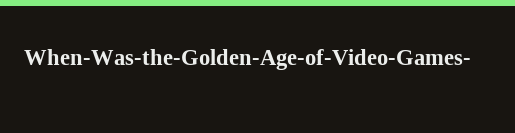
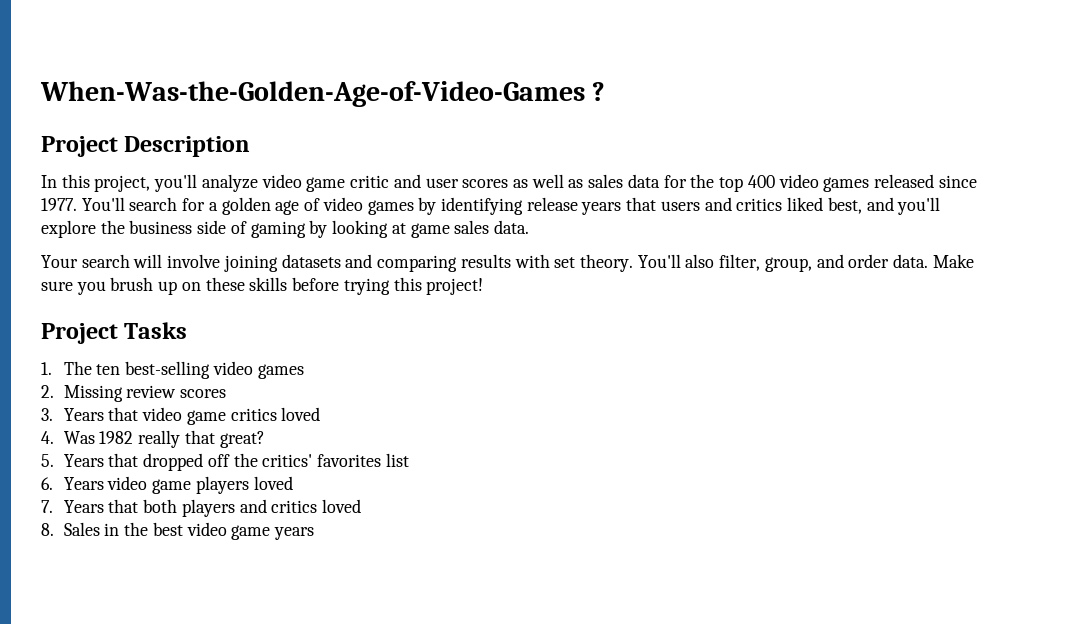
- When-Was-the-Golden-Age-of-Video-Games-
+ When-Was-the-Golden-Age-of-Video-Games ?
+ Project Description
+ In this project, you'll analyze video game critic and user scores as well as sales data for the top 400 video games released since 1977. You'll search for a golden age of video games by identifying release years that users and critics liked best, and you'll explore the business side of gaming by looking at game sales data.
+ Your search will involve joining datasets and comparing results with set theory. You'll also filter, group, and order data. Make sure you brush up on these skills before trying this project!
+ Project Tasks
+ 1. The ten best-selling video games
+ 2. Missing review scores
+ 3. Years that video game critics loved
+ 4. Was 1982 really that great?
+ 5. Years that dropped off the critics' favorites list
+ 6. Years video game players loved
+ 7. Years that both players and critics loved
+ 8. Sales in the best video game years

